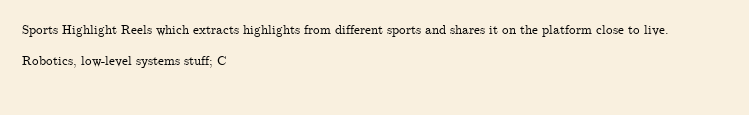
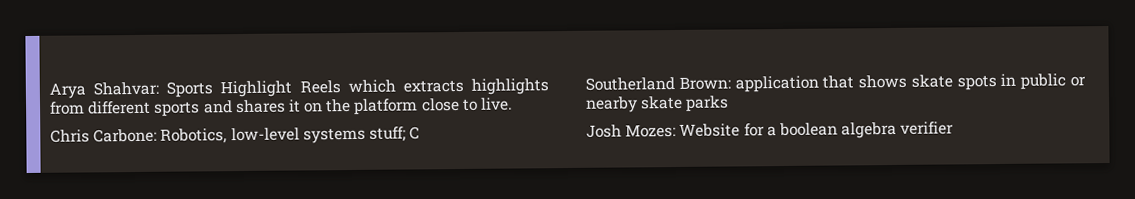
- Sports Highlight Reels which extracts highlights from different sports and shares it on the platform close to live.
+ Arya Shahvar: Sports Highlight Reels which extracts highlights from different sports and shares it on the platform close to live.
- Robotics, low-level systems stuff; C
+ Chris Carbone: Robotics, low-level systems stuff; C
+ Southerland Brown: application that shows skate spots in public or nearby skate parks
+ Josh Mozes: Website for a boolean algebra verifier

